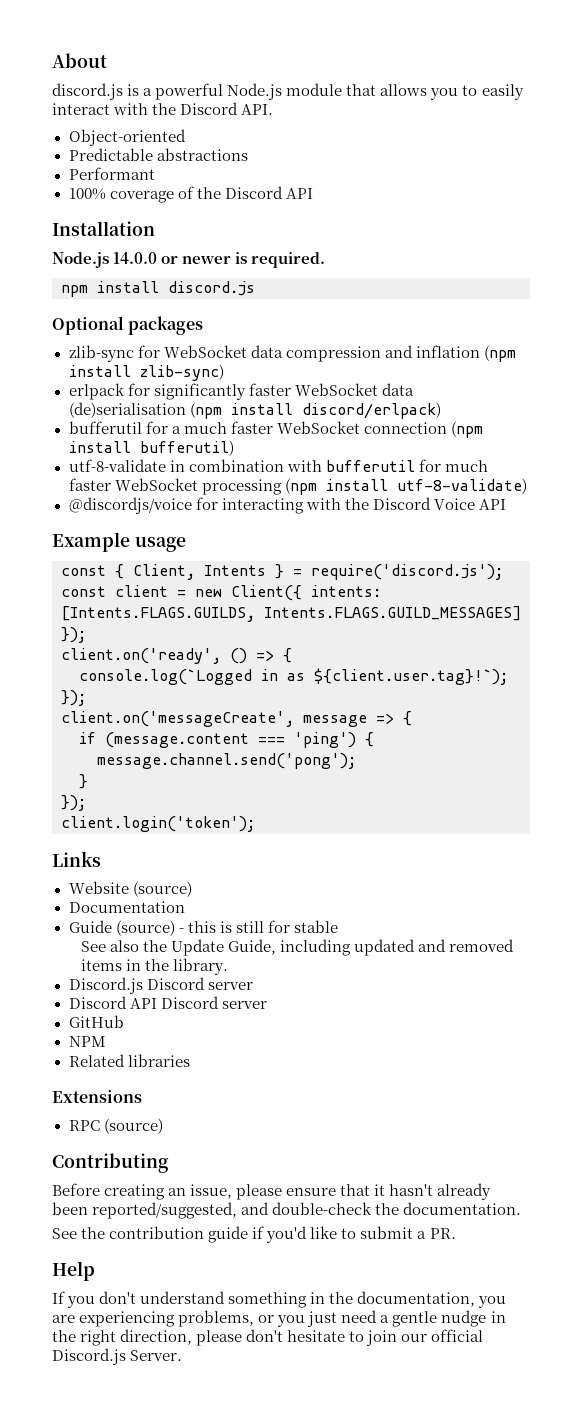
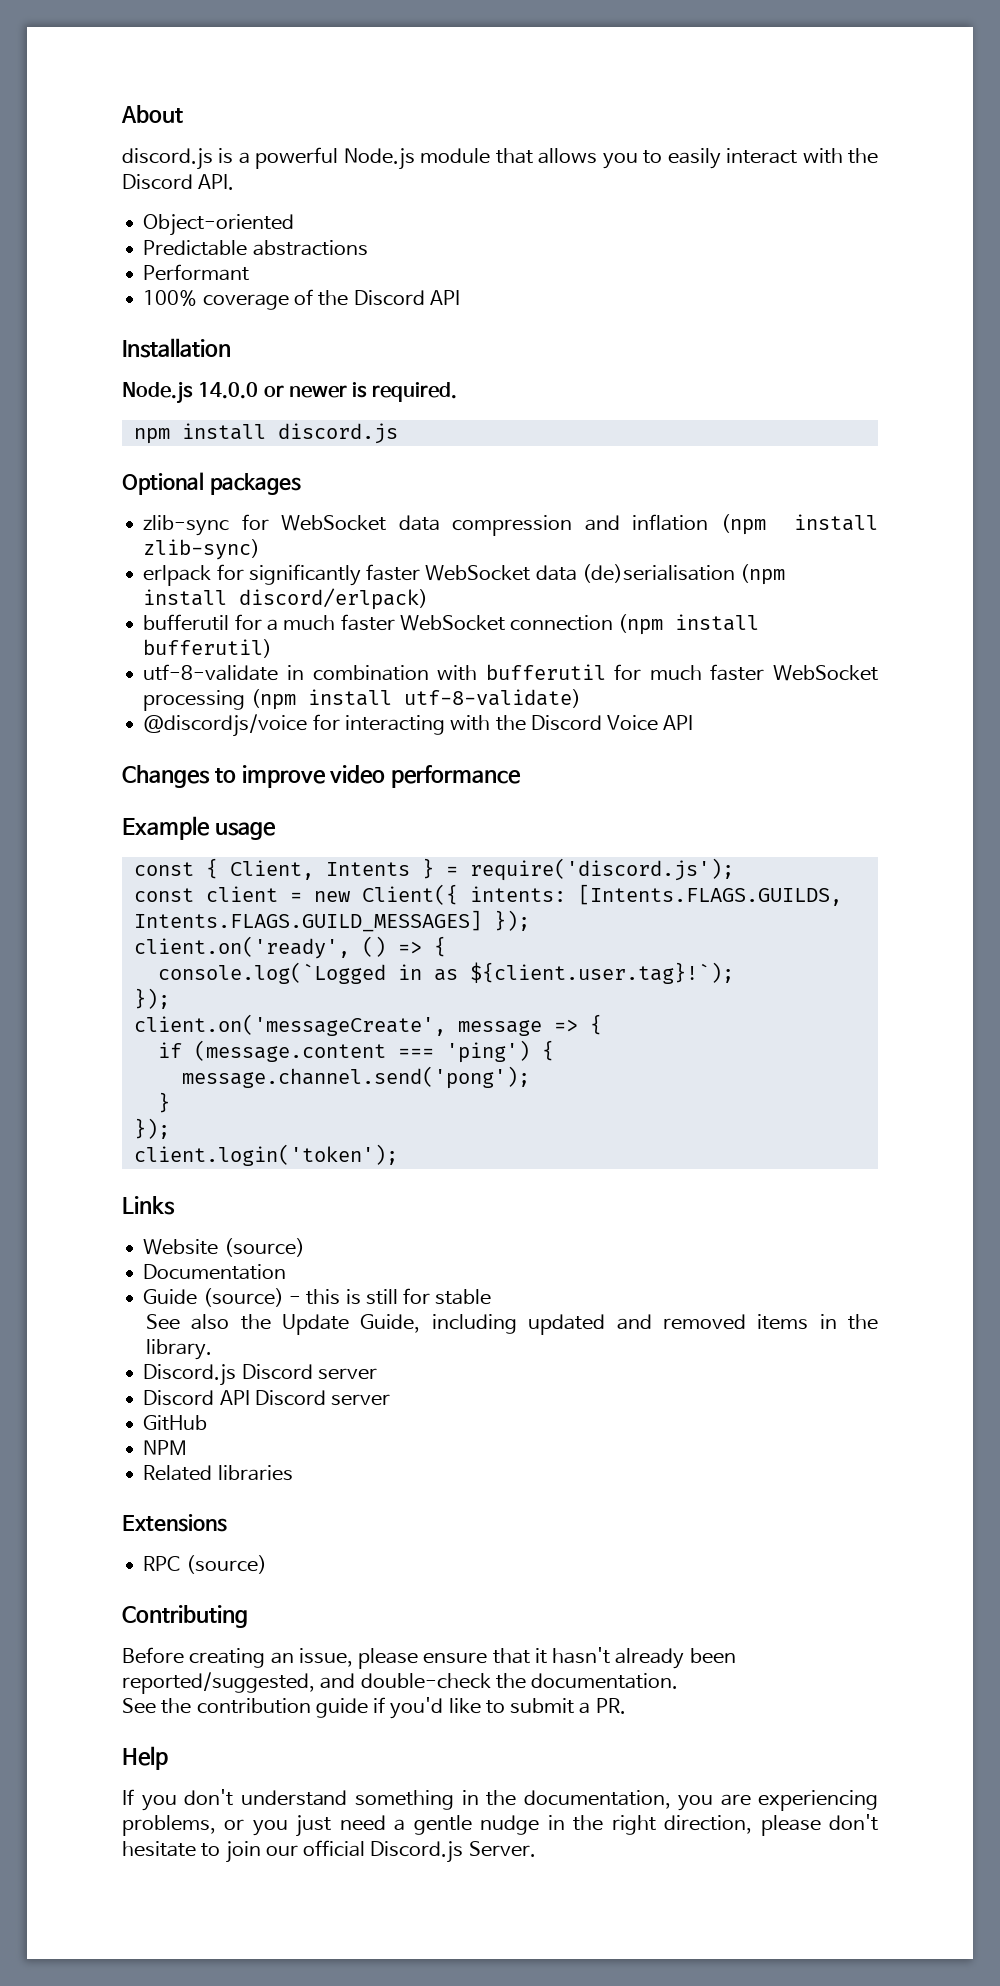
+ Changes to improve video performance

